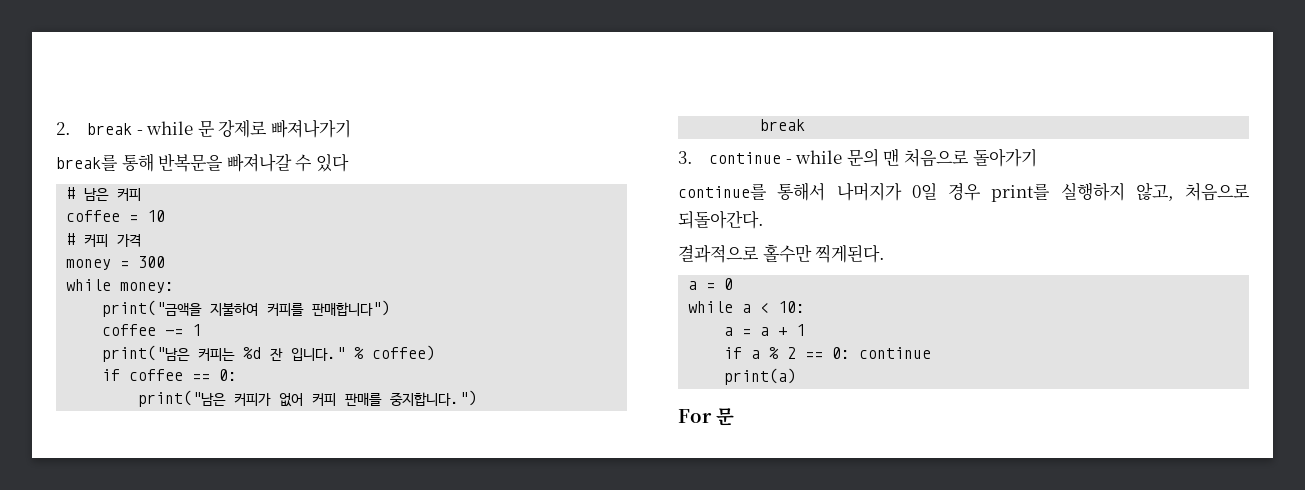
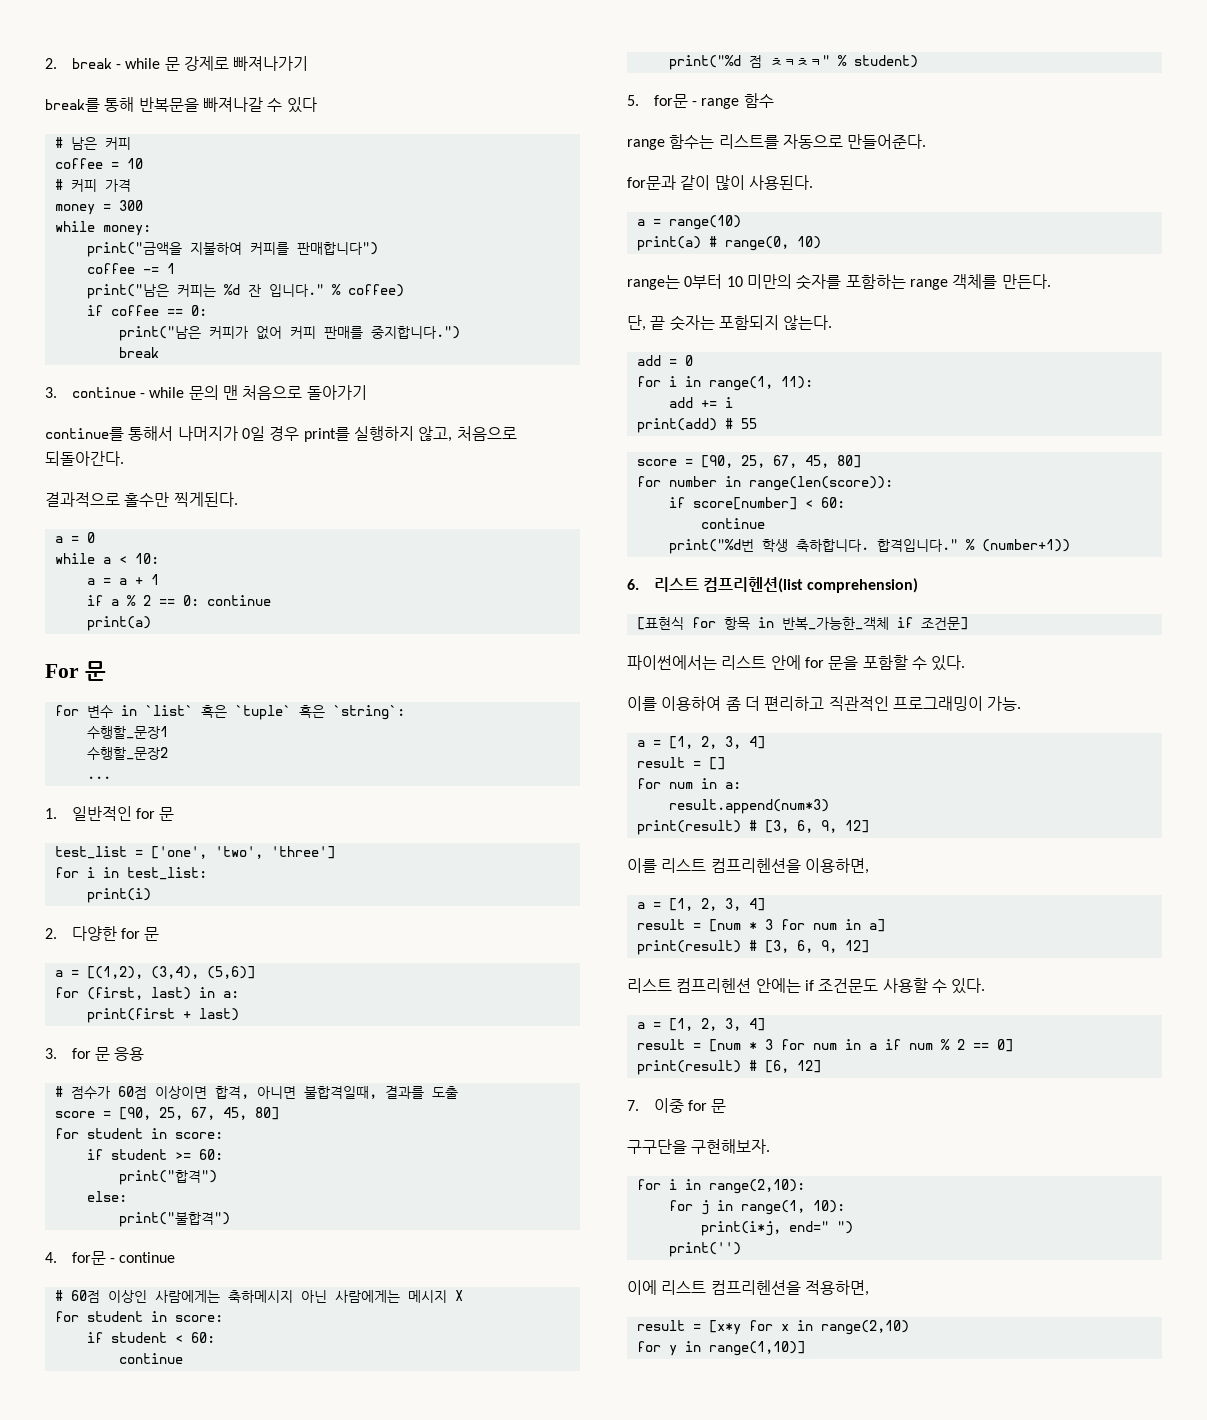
+ for 변수 in `list` 혹은 `tuple` 혹은 `string`:
+ 수행할_문장1
+ 수행할_문장2
+ ...
+ 1. 일반적인 for 문
+ test_list = ['one', 'two', 'three']
+ for i in test_list:
+ print(i)
+ 2. 다양한 for 문
+ a = [(1,2), (3,4), (5,6)]
+ for (first, last) in a:
+ print(first + last)
+ 3. for 문 응용
+ # 점수가 60점 이상이면 합격, 아니면 불합격일때, 결과를 도출
+ score = [90, 25, 67, 45, 80]
+ for student in score:
+ if student >= 60:
+ print("합격")
+ else:
+ print("불합격")
+ 4. for문 - continue
+ # 60점 이상인 사람에게는 축하메시지 아닌 사람에게는 메시지 X
+ for student in score:
+ if student < 60:
+ continue
+ print("%d 점 ㅊㅋㅊㅋ" % student)
+ 5. for문 - range 함수
+ range 함수는 리스트를 자동으로 만들어준다.
+ for문과 같이 많이 사용된다.
+ a = range(10)
+ print(a) # range(0, 10)
+ range는 0부터 10 미만의 숫자를 포함하는 range 객체를 만든다.
+ 단, 끝 숫자는 포함되지 않는다.
+ add = 0
+ for i in range(1, 11):
+ add += i
+ print(add) # 55
+ score = [90, 25, 67, 45, 80]
+ for number in range(len(score)):
+ if score[number] < 60:
+ continue
+ print("%d번 학생 축하합니다. 합격입니다." % (number+1))
+ 6. 리스트 컴프리헨션(list comprehension)
+ [표현식 for 항목 in 반복_가능한_객체 if 조건문]
+ 파이썬에서는 리스트 안에 for 문을 포함할 수 있다.
+ 이를 이용하여 좀 더 편리하고 직관적인 프로그래밍이 가능.
+ a = [1, 2, 3, 4]
+ result = []
+ for num in a:
+ result.append(num*3)
+ print(result) # [3, 6, 9, 12]
+ 이를 리스트 컴프리헨션을 이용하면,
+ a = [1, 2, 3, 4]
+ result = [num * 3 for num in a]
+ print(result) # [3, 6, 9, 12]
+ 리스트 컴프리헨션 안에는 if 조건문도 사용할 수 있다.
+ a = [1, 2, 3, 4]
+ result = [num * 3 for num in a if num % 2 == 0]
+ print(result) # [6, 12]
+ 7. 이중 for 문
+ 구구단을 구현해보자.
+ for i in range(2,10):
+ for j in range(1, 10):
+ print(i*j, end=" ")
+ print('')
+ 이에 리스트 컴프리헨션을 적용하면,
+ result = [x*y for x in range(2,10)
+ for y in range(1,10)]

